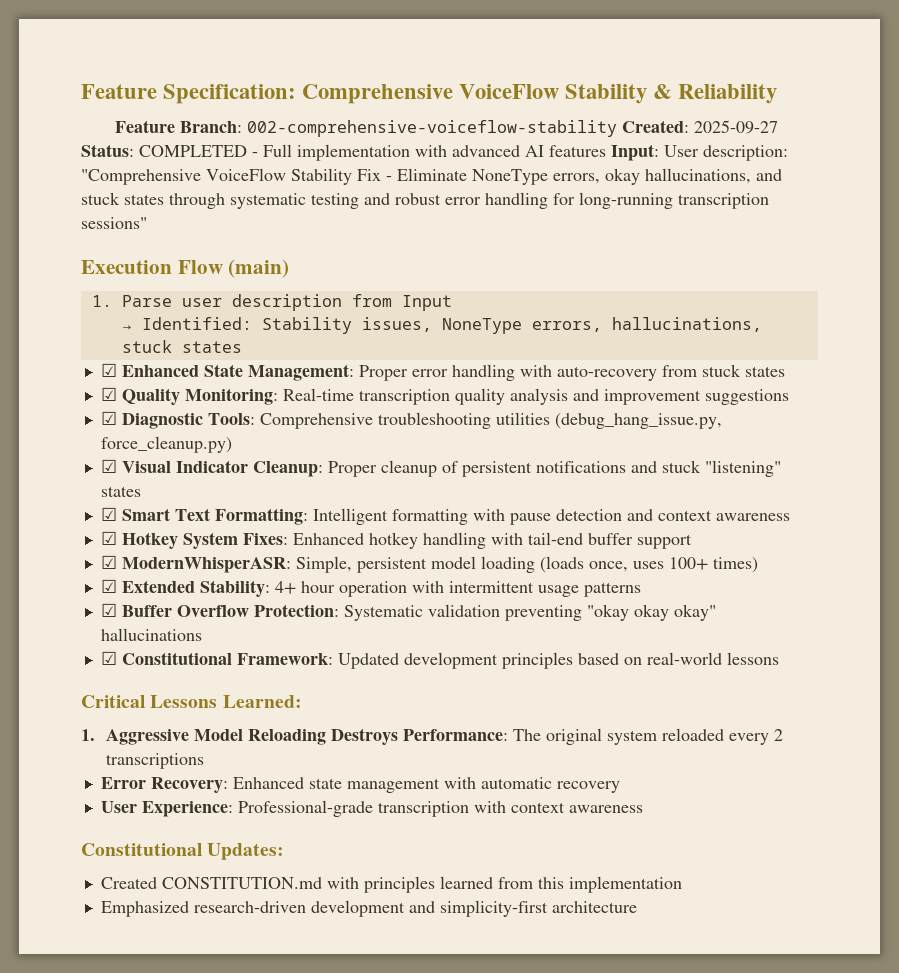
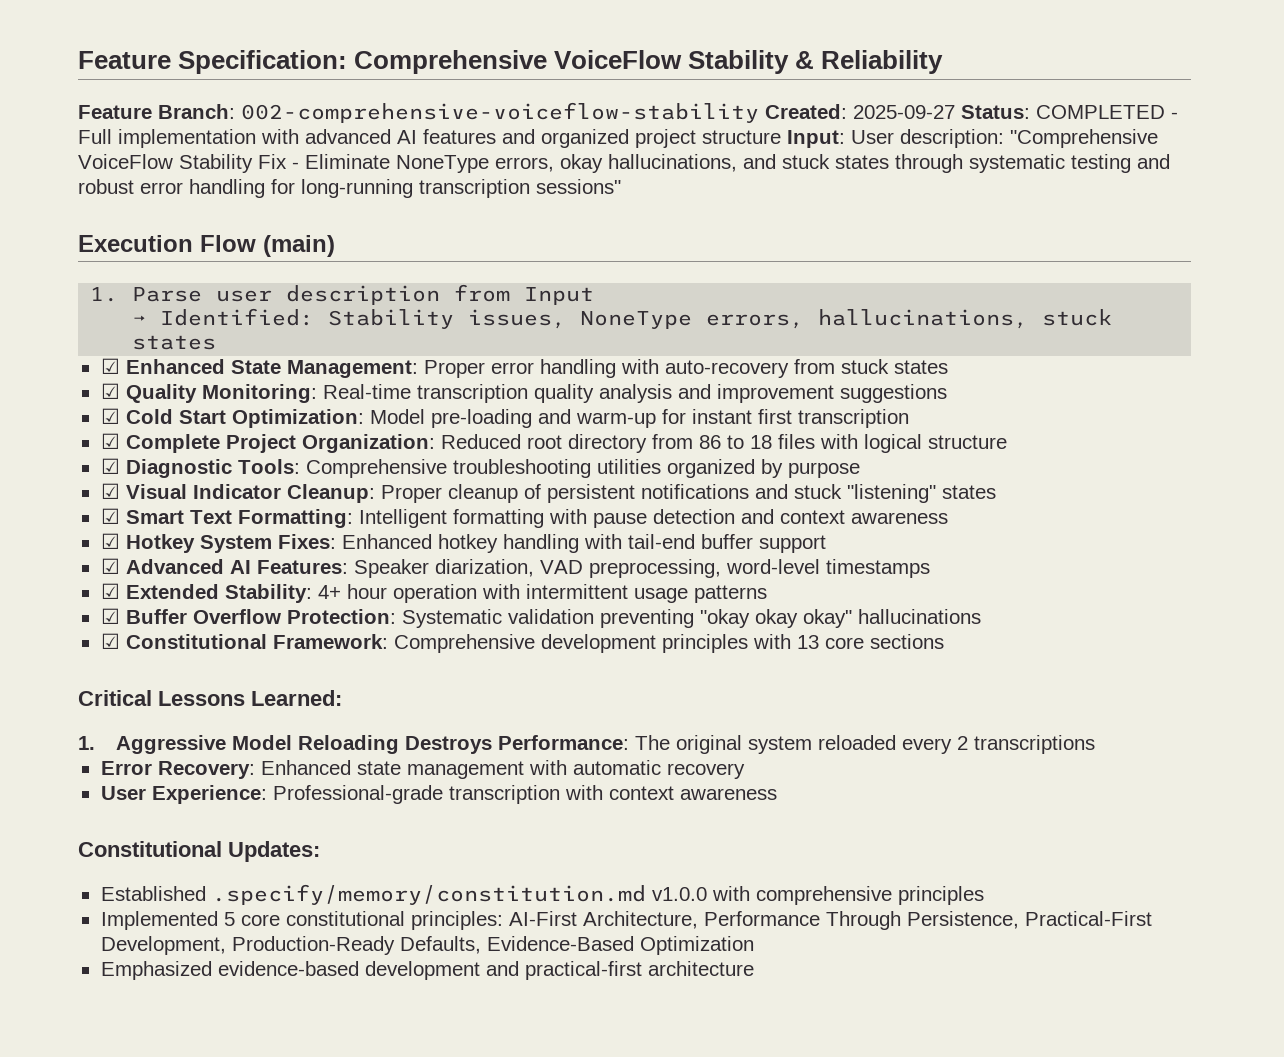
- Feature Branch: 002-comprehensive-voiceflow-stability Created: 2025-09-27 Status: COMPLETED - Full implementation with advanced AI features Input: User description: "Comprehensive VoiceFlow Stability Fix - Eliminate NoneType errors, okay hallucinations, and stuck states through systematic testing and robust error handling for long-running transcription sessions"
+ Feature Branch: 002-comprehensive-voiceflow-stability Created: 2025-09-27 Status: COMPLETED - Full implementation with advanced AI features and organized project structure Input: User description: "Comprehensive VoiceFlow Stability Fix - Eliminate NoneType errors, okay hallucinations, and stuck states through systematic testing and robust error handling for long-running transcription sessions"
+ ☑ Cold Start Optimization: Model pre-loading and warm-up for instant first transcription
+ ☑ Complete Project Organization: Reduced root directory from 86 to 18 files with logical structure
- ☑ Diagnostic Tools: Comprehensive troubleshooting utilities (debug_hang_issue.py, force_cleanup.py)
+ ☑ Diagnostic Tools: Comprehensive troubleshooting utilities organized by purpose
- ☑ ModernWhisperASR: Simple, persistent model loading (loads once, uses 100+ times)
+ ☑ Advanced AI Features: Speaker diarization, VAD preprocessing, word-level timestamps
- ☑ Constitutional Framework: Updated development principles based on real-world lessons
+ ☑ Constitutional Framework: Comprehensive development principles with 13 core sections
- Created CONSTITUTION.md with principles learned from this implementation
+ Established .specify/memory/constitution.md v1.0.0 with comprehensive principles
+ Implemented 5 core constitutional principles: AI-First Architecture, Performance Through Persistence, Practical-First Development, Production-Ready Defaults, Evidence-Based Optimization
- Emphasized research-driven development and simplicity-first architecture
+ Emphasized evidence-based development and practical-first architecture

